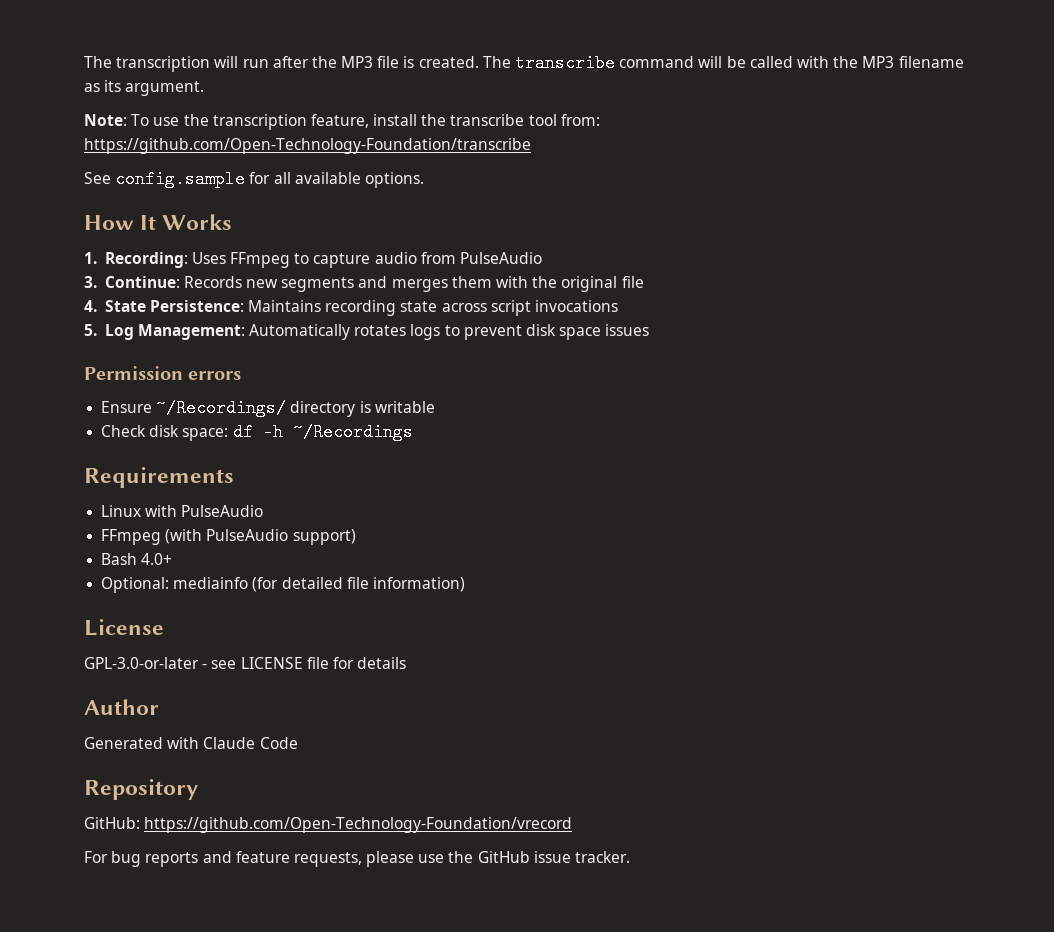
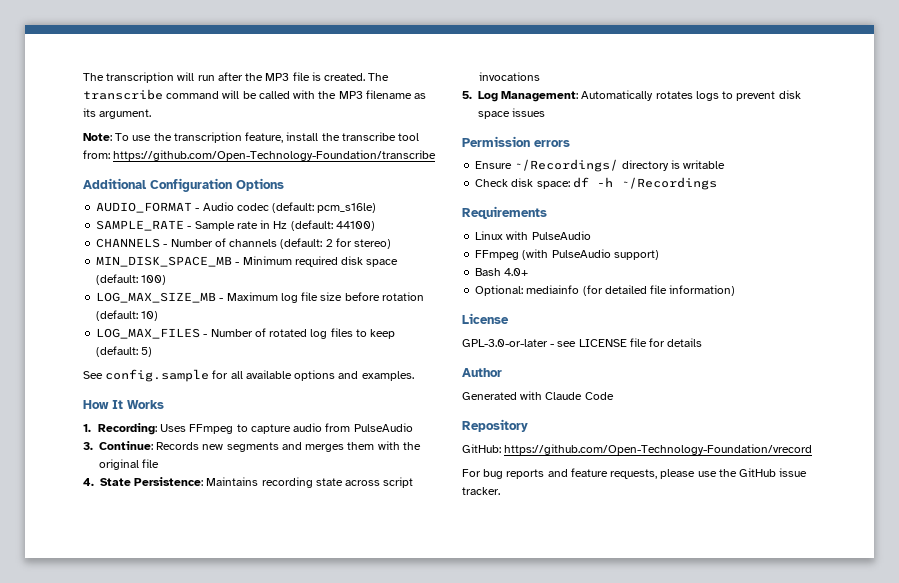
+ Additional Configuration Options
+ AUDIO_FORMAT - Audio codec (default: pcm_s16le)
+ SAMPLE_RATE - Sample rate in Hz (default: 44100)
+ CHANNELS - Number of channels (default: 2 for stereo)
+ MIN_DISK_SPACE_MB - Minimum required disk space (default: 100)
+ LOG_MAX_SIZE_MB - Maximum log file size before rotation (default: 10)
+ LOG_MAX_FILES - Number of rotated log files to keep (default: 5)
- See config.sample for all available options.
+ See config.sample for all available options and examples.

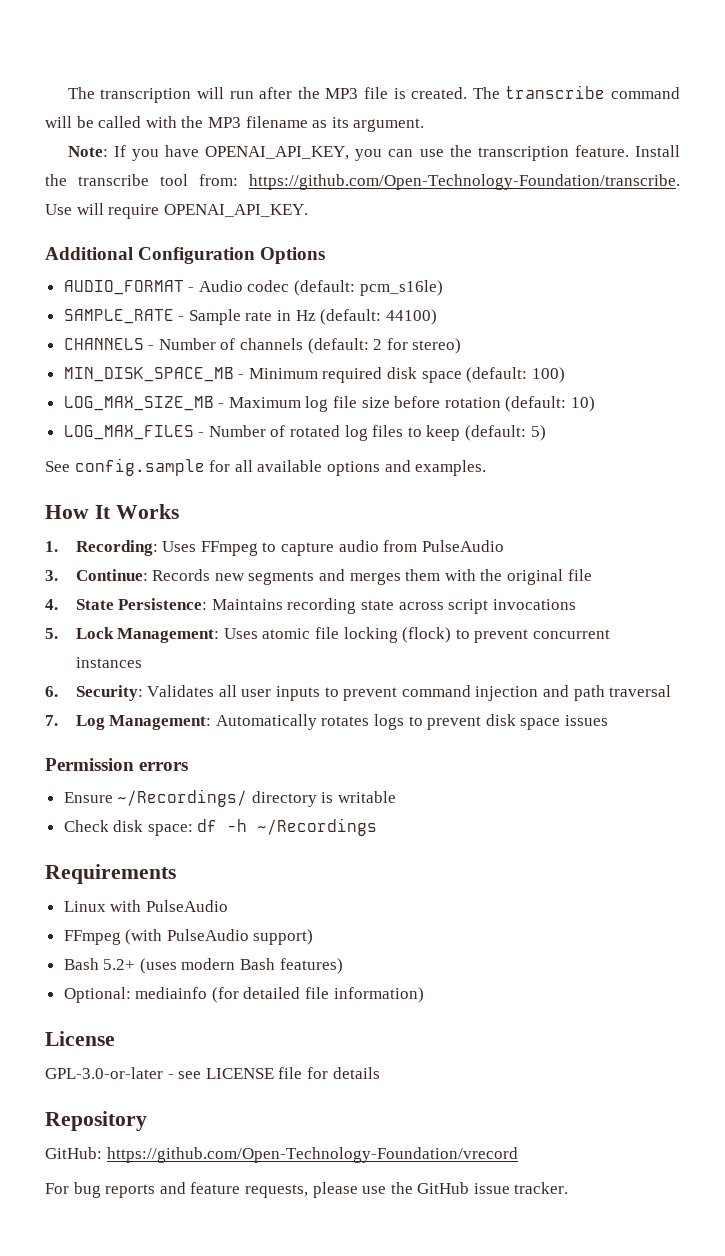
- Note: To use the transcription feature, install the transcribe tool from: https://github.com/Open-Technology-Foundation/transcribe
+ Note: If you have OPENAI_API_KEY, you can use the transcription feature. Install the transcribe tool from: https://github.com/Open-Technology-Foundation/transcribe. Use will require OPENAI_API_KEY.
- 5. Log Management: Automatically rotates logs to prevent disk space issues
+ 5. Lock Management: Uses atomic file locking (flock) to prevent concurrent instances
+ 6. Security: Validates all user inputs to prevent command injection and path traversal
+ 7. Log Management: Automatically rotates logs to prevent disk space issues
- Bash 4.0+
+ Bash 5.2+ (uses modern Bash features)
- Author
- Generated with Claude Code

